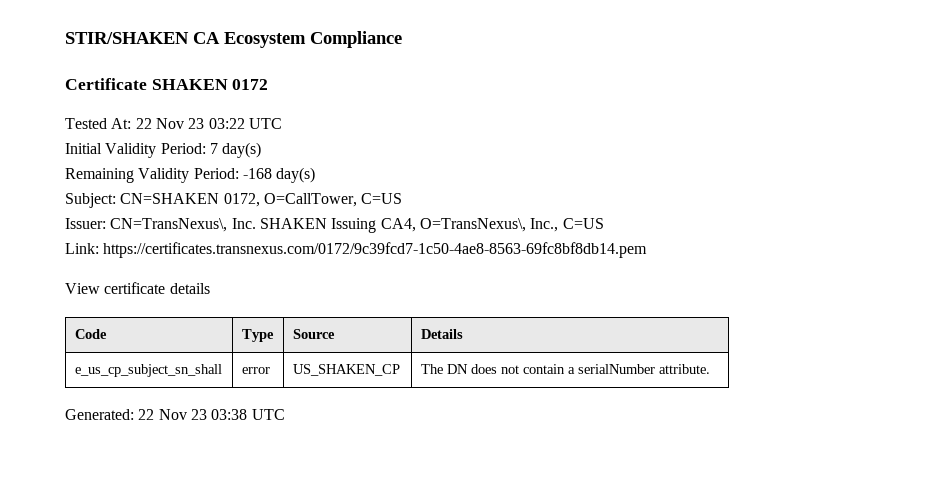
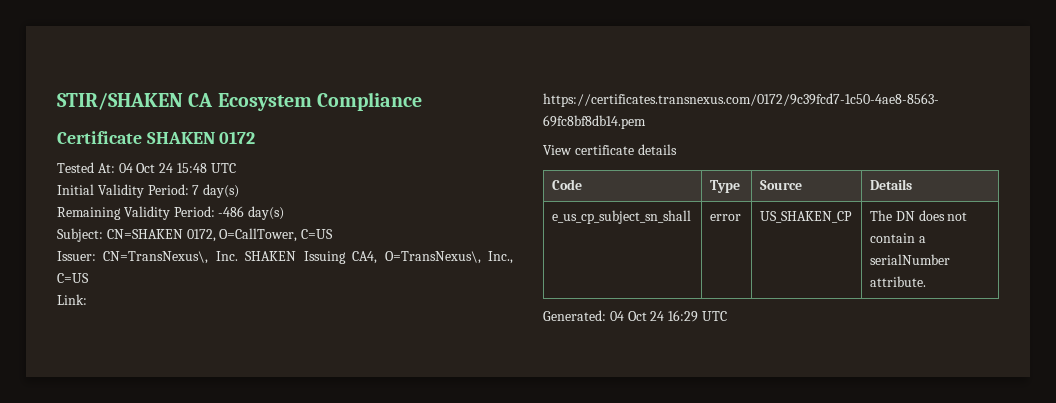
- Tested At: 22 Nov 23 03:22 UTC
+ Tested At: 04 Oct 24 15:48 UTC
- Remaining Validity Period: -168 day(s)
+ Remaining Validity Period: -486 day(s)
- Generated: 22 Nov 23 03:38 UTC
+ Generated: 04 Oct 24 16:29 UTC

